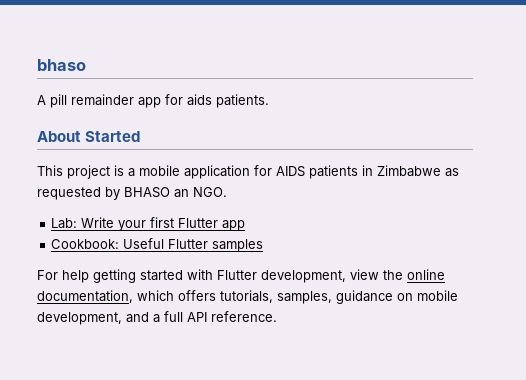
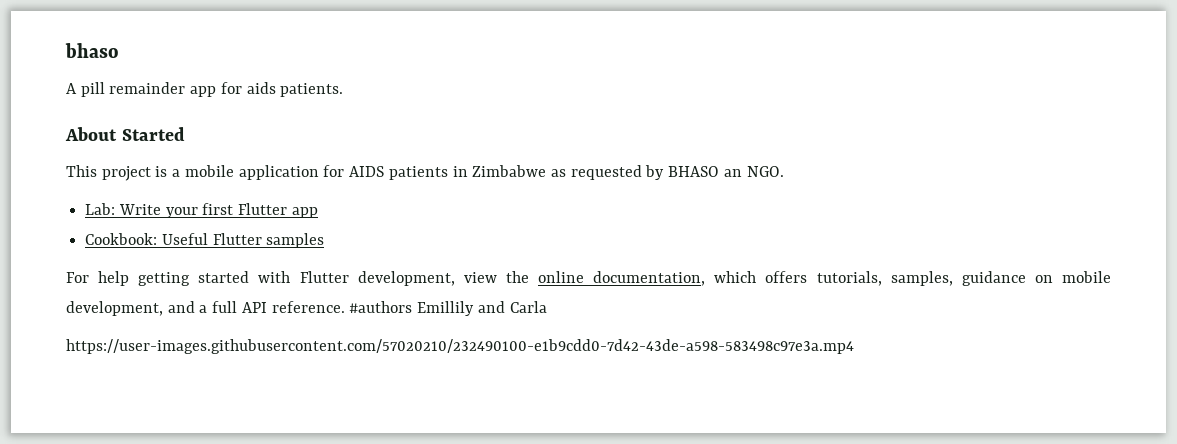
+ #authors Emillily and Carla
+ https://user-images.githubusercontent.com/57020210/232490100-e1b9cdd0-7d42-43de-a598-583498c97e3a.mp4

